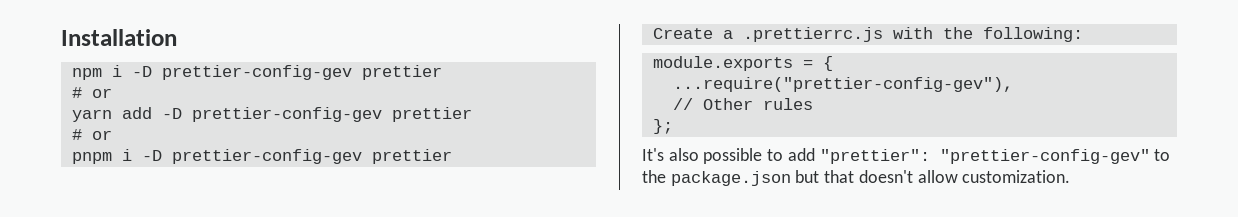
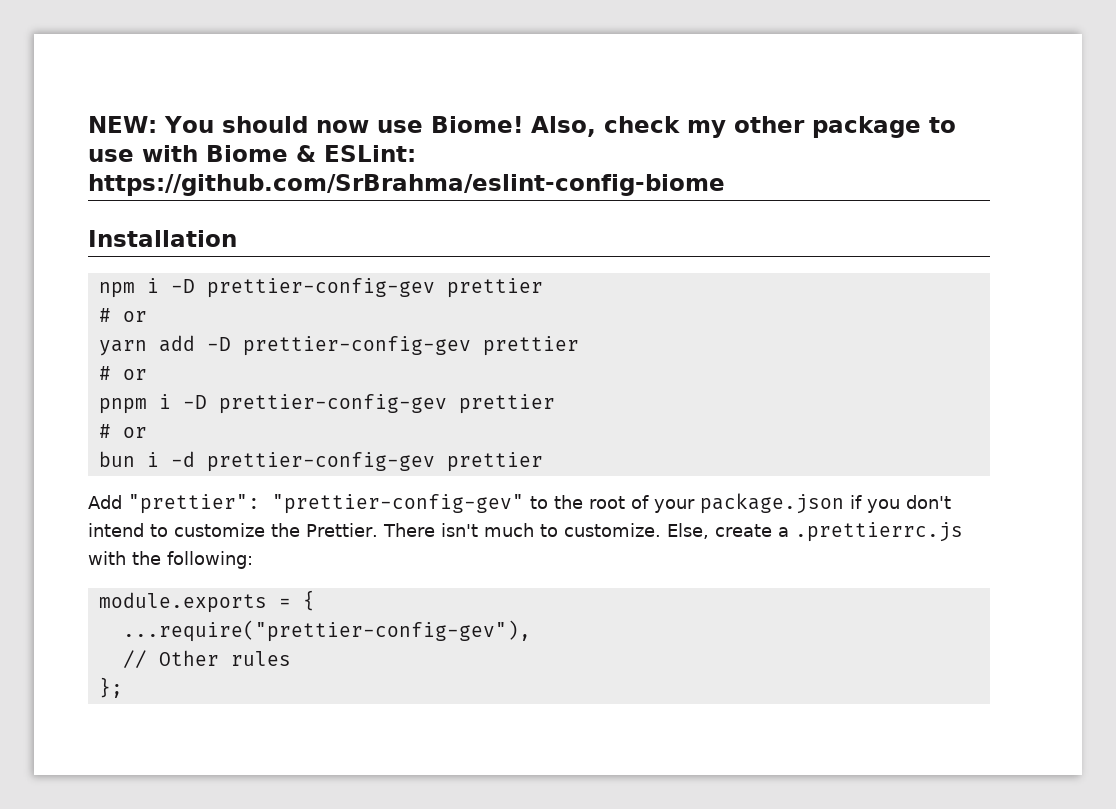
+ NEW: You should now use Biome! Also, check my other package to use with Biome & ESLint: https://github.com/SrBrahma/eslint-config-biome
  pnpm i -D prettier-config-gev prettier
- Create a .prettierrc.js with the following:
+ # or
+ bun i -d prettier-config-gev prettier
+ Add "prettier": "prettier-config-gev" to the root of your package.json if you don't intend to customize the Prettier. There isn't much to customize. Else, create a .prettierrc.js with the following:
- It's also possible to add "prettier": "prettier-config-gev" to the package.json but that doesn't allow customization.

